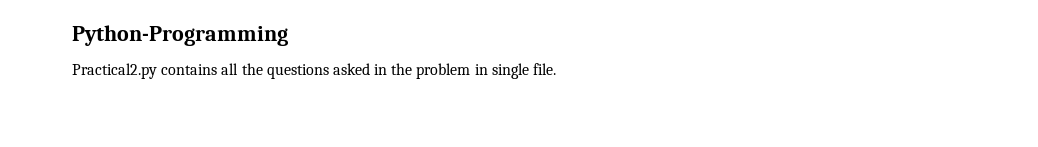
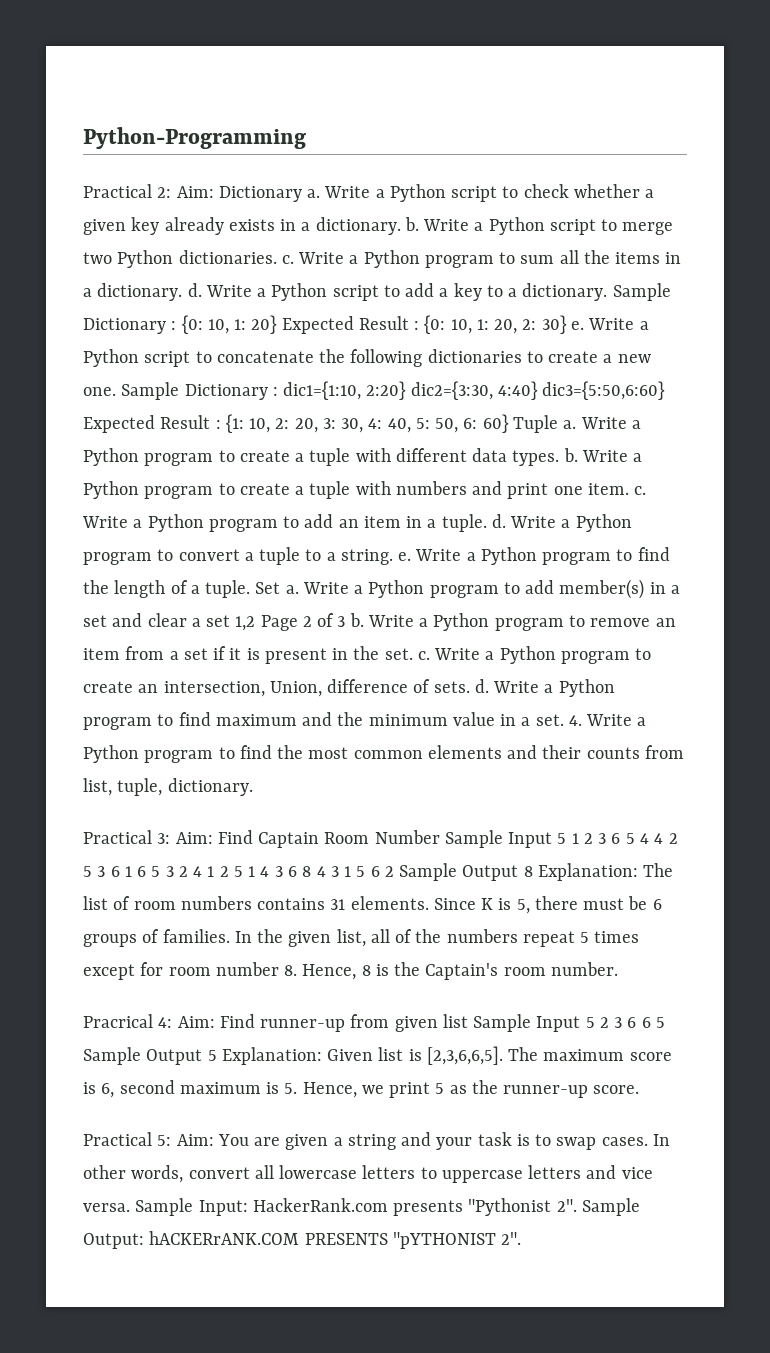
- Practical2.py contains all the questions asked in the problem in single file.
+ Practical 2: Aim: Dictionary a. Write a Python script to check whether a given key already exists in a dictionary. b. Write a Python script to merge two Python dictionaries. c. Write a Python program to sum all the items in a dictionary. d. Write a Python script to add a key to a dictionary. Sample Dictionary : {0: 10, 1: 20} Expected Result : {0: 10, 1: 20, 2: 30} e. Write a Python script to concatenate the following dictionaries to create a new one. Sample Dictionary : dic1={1:10, 2:20} dic2={3:30, 4:40} dic3={5:50,6:60} Expected Result : {1: 10, 2: 20, 3: 30, 4: 40, 5: 50, 6: 60} Tuple a. Write a Python program to create a tuple with different data types. b. Write a Python program to create a tuple with numbers and print one item. c. Write a Python program to add an item in a tuple. d. Write a Python program to convert a tuple to a string. e. Write a Python program to find the length of a tuple. Set a. Write a Python program to add member(s) in a set and clear a set 1,2 Page 2 of 3 b. Write a Python program to remove an item from a set if it is present in the set. c. Write a Python program to create an intersection, Union, difference of sets. d. Write a Python program to find maximum and the minimum value in a set. 4. Write a Python program to find the most common elements and their counts from list, tuple, dictionary.
+ Practical 3: Aim: Find Captain Room Number Sample Input 5 1 2 3 6 5 4 4 2 5 3 6 1 6 5 3 2 4 1 2 5 1 4 3 6 8 4 3 1 5 6 2 Sample Output 8 Explanation: The list of room numbers contains 31 elements. Since K is 5, there must be 6 groups of families. In the given list, all of the numbers repeat 5 times except for room number 8. Hence, 8 is the Captain's room number.
+ Pracrical 4: Aim: Find runner-up from given list Sample Input 5 2 3 6 6 5 Sample Output 5 Explanation: Given list is [2,3,6,6,5]. The maximum score is 6, second maximum is 5. Hence, we print 5 as the runner-up score.
+ Practical 5: Aim: You are given a string and your task is to swap cases. In other words, convert all lowercase letters to uppercase letters and vice versa. Sample Input: HackerRank.com presents "Pythonist 2". Sample Output: hACKERrANK.COM PRESENTS "pYTHONIST 2".

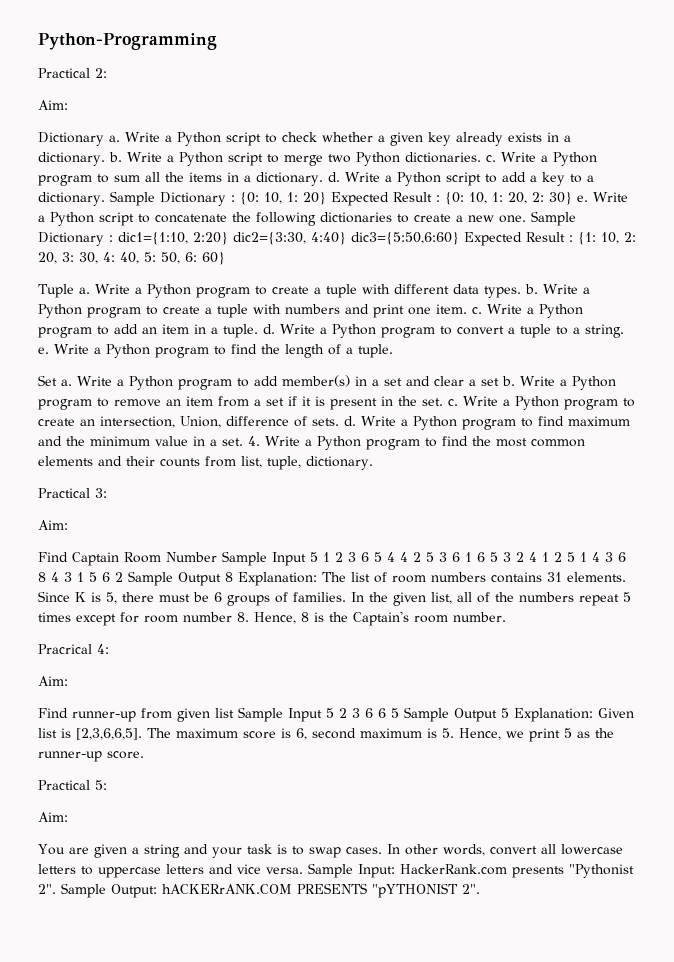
- Practical 2: Aim: Dictionary a.
+ Practical 2:
+ Aim:
+ Dictionary a.
- Sample Dictionary : dic1={1:10, 2:20} dic2={3:30, 4:40} dic3={5:50,6:60} Expected Result : {1: 10, 2: 20, 3: 30, 4: 40, 5: 50, 6: 60} Tuple a.
+ Sample Dictionary : dic1={1:10, 2:20} dic2={3:30, 4:40} dic3={5:50,6:60} Expected Result : {1: 10, 2: 20, 3: 30, 4: 40, 5: 50, 6: 60}
+ Tuple a.
- Write a Python program to find the length of a tuple. Set a.
+ Write a Python program to find the length of a tuple.
+ Set a.
- Write a Python program to add member(s) in a set and clear a set 1,2 Page 2 of 3 b.
+ Write a Python program to add member(s) in a set and clear a set b.
- Practical 3: Aim: Find Captain Room Number Sample Input 5 1 2 3 6 5 4 4 2 5 3 6 1 6 5 3 2 4 1 2 5 1 4 3 6 8 4 3 1 5 6 2 Sample Output 8 Explanation: The list of room numbers contains 31 elements.
+ Practical 3:
+ Aim:
+ Find Captain Room Number Sample Input 5 1 2 3 6 5 4 4 2 5 3 6 1 6 5 3 2 4 1 2 5 1 4 3 6 8 4 3 1 5 6 2 Sample Output 8 Explanation: The list of room numbers contains 31 elements.
- Pracrical 4: Aim: Find runner-up from given list Sample Input 5 2 3 6 6 5 Sample Output 5 Explanation: Given list is [2,3,6,6,5].
+ Pracrical 4:
+ Aim:
+ Find runner-up from given list Sample Input 5 2 3 6 6 5 Sample Output 5 Explanation: Given list is [2,3,6,6,5].
- Practical 5: Aim: You are given a string and your task is to swap cases.
+ Practical 5:
+ Aim:
+ You are given a string and your task is to swap cases.

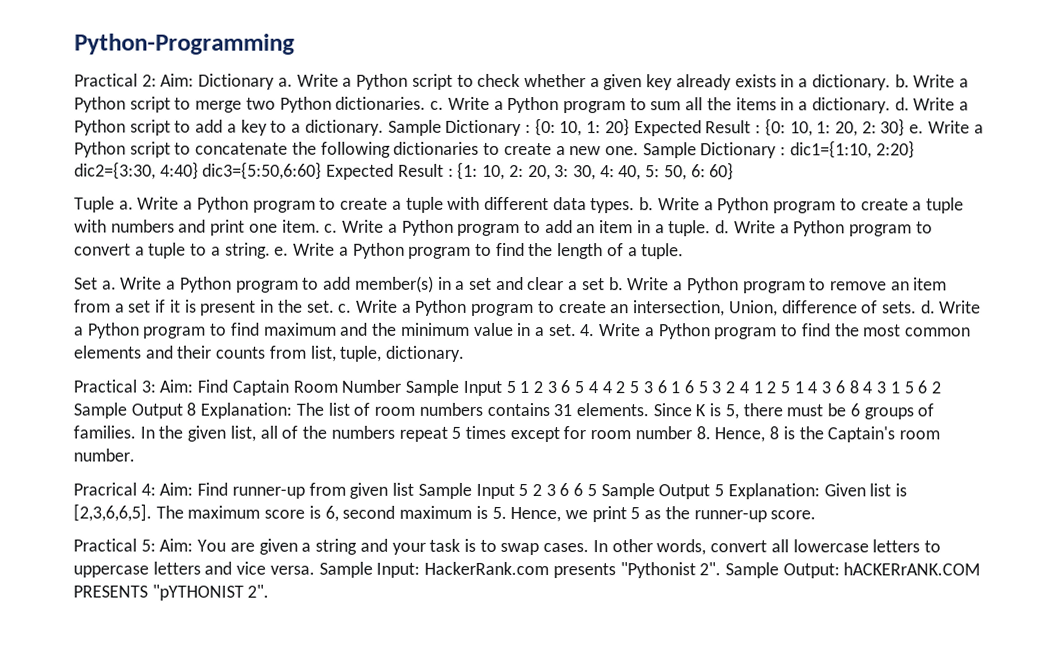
- Practical 2:
- Aim:
- Dictionary a.
+ Practical 2: Aim: Dictionary a.
- Practical 3:
- Aim:
- Find Captain Room Number Sample Input 5 1 2 3 6 5 4 4 2 5 3 6 1 6 5 3 2 4 1 2 5 1 4 3 6 8 4 3 1 5 6 2 Sample Output 8 Explanation: The list of room numbers contains 31 elements.
+ Practical 3: Aim: Find Captain Room Number Sample Input 5 1 2 3 6 5 4 4 2 5 3 6 1 6 5 3 2 4 1 2 5 1 4 3 6 8 4 3 1 5 6 2 Sample Output 8 Explanation: The list of room numbers contains 31 elements.
- Pracrical 4:
- Aim:
- Find runner-up from given list Sample Input 5 2 3 6 6 5 Sample Output 5 Explanation: Given list is [2,3,6,6,5].
+ Pracrical 4: Aim: Find runner-up from given list Sample Input 5 2 3 6 6 5 Sample Output 5 Explanation: Given list is [2,3,6,6,5].
- Practical 5:
- Aim:
- You are given a string and your task is to swap cases.
+ Practical 5: Aim: You are given a string and your task is to swap cases.

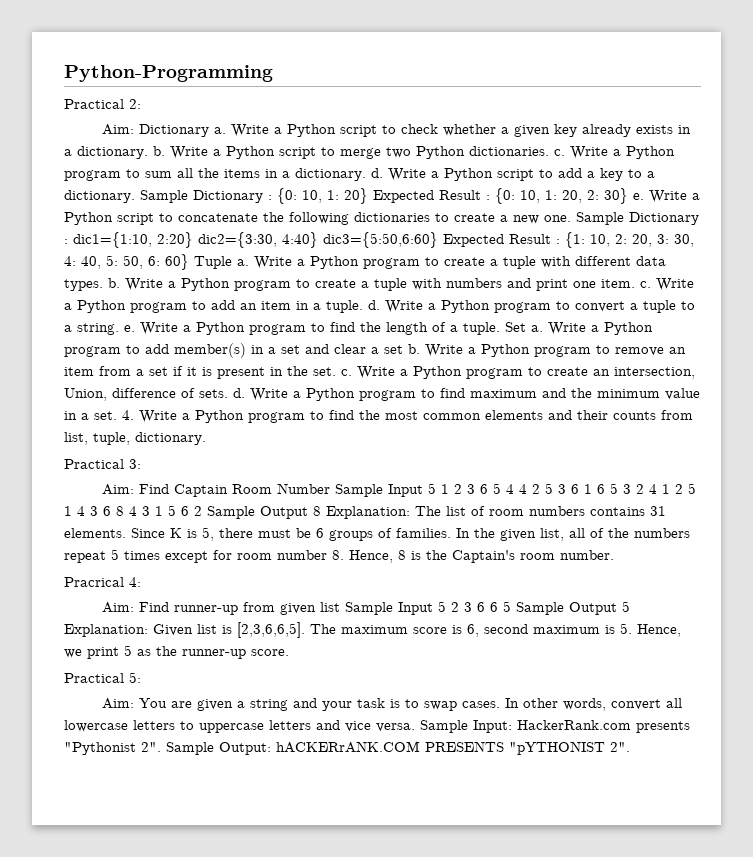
- Practical 2: Aim: Dictionary a.
+ Practical 2:
+ Aim: Dictionary a.
- Sample Dictionary : dic1={1:10, 2:20} dic2={3:30, 4:40} dic3={5:50,6:60} Expected Result : {1: 10, 2: 20, 3: 30, 4: 40, 5: 50, 6: 60}
- Tuple a.
+ Sample Dictionary : dic1={1:10, 2:20} dic2={3:30, 4:40} dic3={5:50,6:60} Expected Result : {1: 10, 2: 20, 3: 30, 4: 40, 5: 50, 6: 60} Tuple a.
- Write a Python program to find the length of a tuple.
- Set a.
+ Write a Python program to find the length of a tuple. Set a.
- Practical 3: Aim: Find Captain Room Number Sample Input 5 1 2 3 6 5 4 4 2 5 3 6 1 6 5 3 2 4 1 2 5 1 4 3 6 8 4 3 1 5 6 2 Sample Output 8 Explanation: The list of room numbers contains 31 elements.
+ Practical 3:
+ Aim: Find Captain Room Number Sample Input 5 1 2 3 6 5 4 4 2 5 3 6 1 6 5 3 2 4 1 2 5 1 4 3 6 8 4 3 1 5 6 2 Sample Output 8 Explanation: The list of room numbers contains 31 elements.
- Pracrical 4: Aim: Find runner-up from given list Sample Input 5 2 3 6 6 5 Sample Output 5 Explanation: Given list is [2,3,6,6,5].
+ Pracrical 4:
+ Aim: Find runner-up from given list Sample Input 5 2 3 6 6 5 Sample Output 5 Explanation: Given list is [2,3,6,6,5].
- Practical 5: Aim: You are given a string and your task is to swap cases.
+ Practical 5:
+ Aim: You are given a string and your task is to swap cases.

